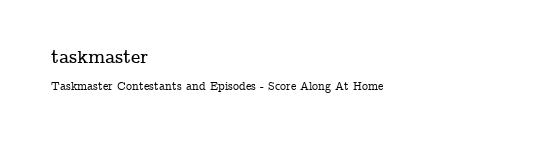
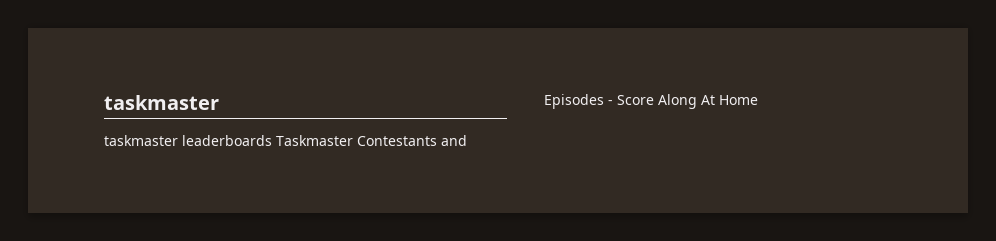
- Taskmaster Contestants and Episodes - Score Along At Home
+ taskmaster leaderboards Taskmaster Contestants and Episodes - Score Along At Home

